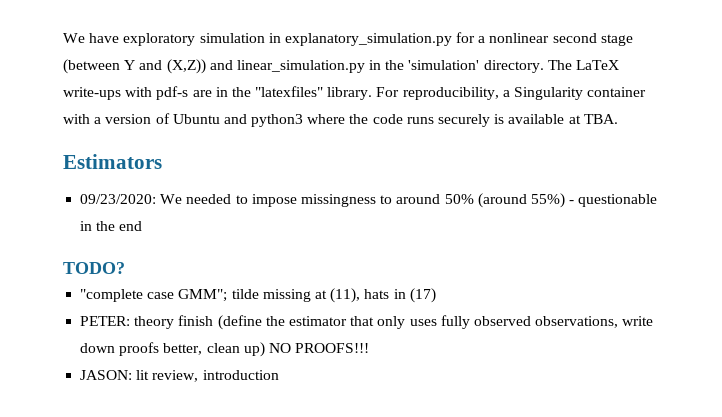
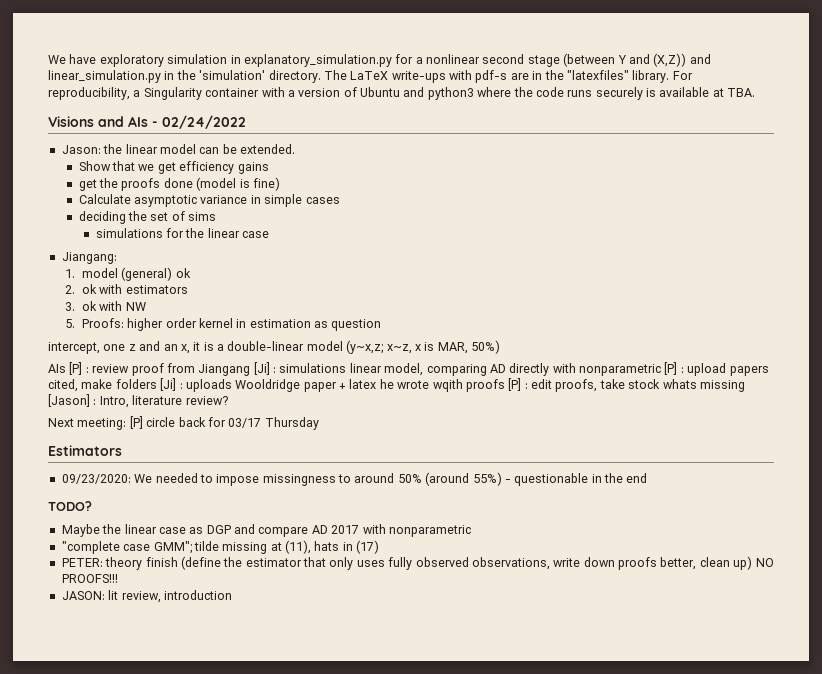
+ Visions and AIs - 02/24/2022
+ Jason: the linear model can be extended.
+ Show that we get efficiency gains
+ get the proofs done (model is fine)
+ Calculate asymptotic variance in simple cases
+ deciding the set of sims
+ simulations for the linear case
+ Jiangang:
+ 1. model (general) ok
+ 2. ok with estimators
+ 3. ok with NW
+ 5. Proofs: higher order kernel in estimation as question
+ intercept, one z and an x, it is a double-linear model (y~x,z; x~z, x is MAR, 50%)
+ AIs [P] : review proof from Jiangang [Ji] : simulations linear model, comparing AD directly with nonparametric [P] : upload papers cited, make folders [Ji] : uploads Wooldridge paper + latex he wrote wqith proofs [P] : edit proofs, take stock whats missing [Jason] : Intro, literature review?
+ Next meeting: [P] circle back for 03/17 Thursday
+ Maybe the linear case as DGP and compare AD 2017 with nonparametric

